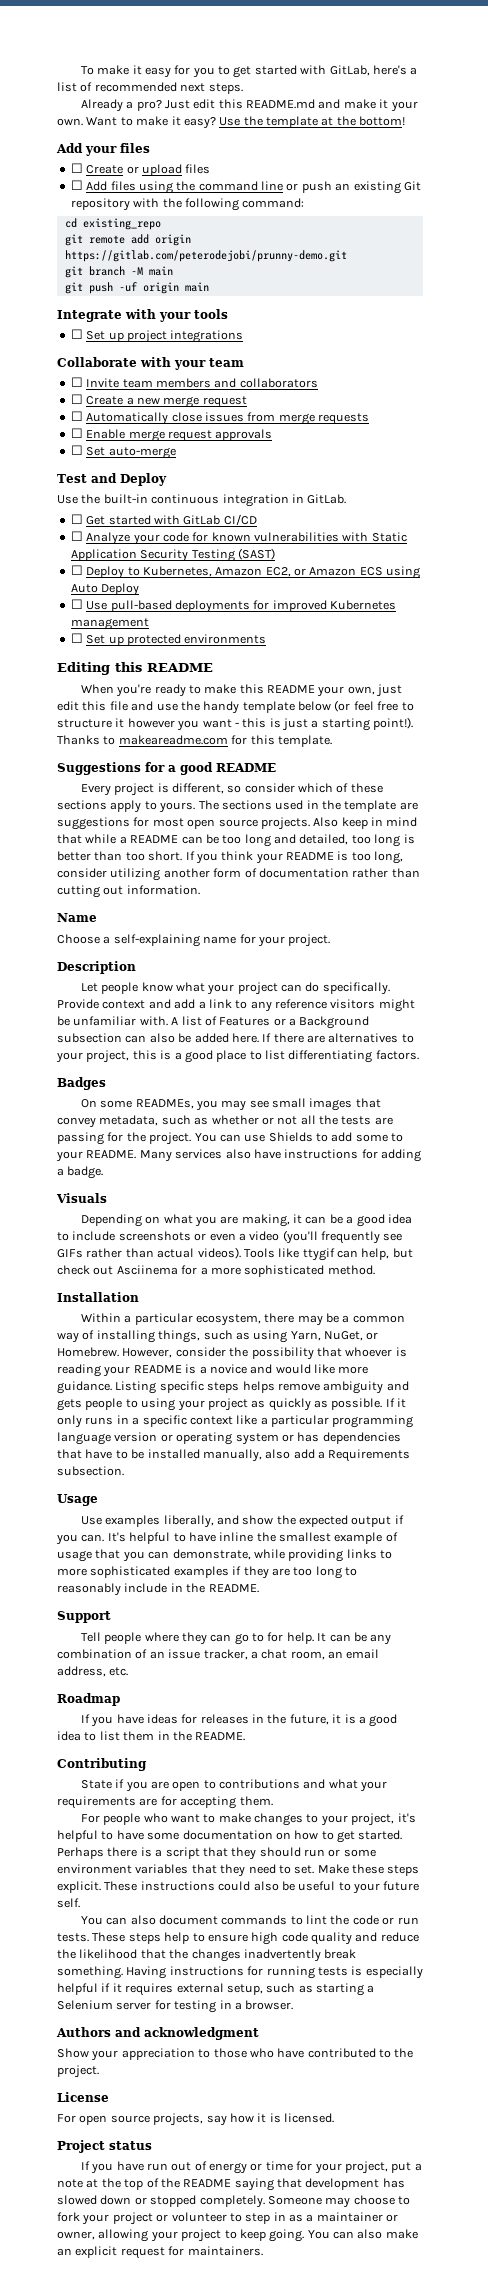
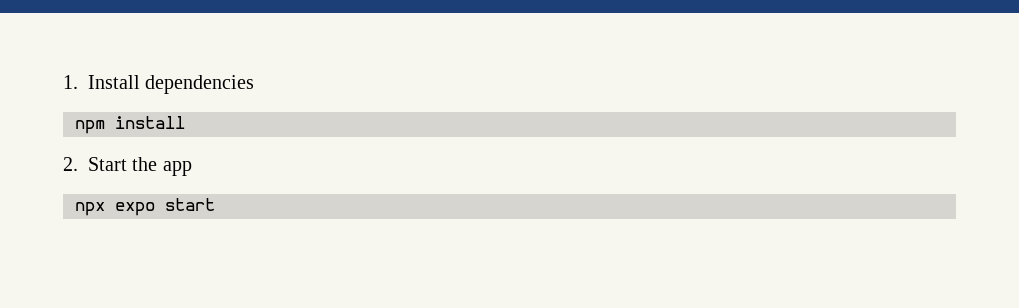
- To make it easy for you to get started with GitLab, here's a list of recommended next steps.
- Already a pro? Just edit this README.md and make it your own. Want to make it easy? Use the template at the bottom!
- Add your files
- ☐ Create or upload files
- ☐ Add files using the command line or push an existing Git repository with the following command:
- cd existing_repo
- git remote add origin https://gitlab.com/peterodejobi/prunny-demo.git
- git branch -M main
- git push -uf origin main
- Integrate with your tools
- ☐ Set up project integrations
- Collaborate with your team
- ☐ Invite team members and collaborators
- ☐ Create a new merge request
- ☐ Automatically close issues from merge requests
- ☐ Enable merge request approvals
- ☐ Set auto-merge
- Test and Deploy
- Use the built-in continuous integration in GitLab.
- ☐ Get started with GitLab CI/CD
- ☐ Analyze your code for known vulnerabilities with Static Application Security Testing (SAST)
- ☐ Deploy to Kubernetes, Amazon EC2, or Amazon ECS using Auto Deploy
- ☐ Use pull-based deployments for improved Kubernetes management
- ☐ Set up protected environments
- Editing this README
- When you're ready to make this README your own, just edit this file and use the handy template below (or feel free to structure it however you want - this is just a starting point!). Thanks to makeareadme.com for this template.
- Suggestions for a good README
- Every project is different, so consider which of these sections apply to yours. The sections used in the template are suggestions for most open source projects. Also keep in mind that while a README can be too long and detailed, too long is better than too short. If you think your README is too long, consider utilizing another form of documentation rather than cutting out information.
- Name
- Choose a self-explaining name for your project.
- Description
- Let people know what your project can do specifically. Provide context and add a link to any reference visitors might be unfamiliar with. A list of Features or a Background subsection can also be added here. If there are alternatives to your project, this is a good place to list differentiating factors.
- Badges
- On some READMEs, you may see small images that convey metadata, such as whether or not all the tests are passing for the project. You can use Shields to add some to your README. Many services also have instructions for adding a badge.
- Visuals
- Depending on what you are making, it can be a good idea to include screenshots or even a video (you'll frequently see GIFs rather than actual videos). Tools like ttygif can help, but check out Asciinema for a more sophisticated method.
- Installation
- Within a particular ecosystem, there may be a common way of installing things, such as using Yarn, NuGet, or Homebrew. However, consider the possibility that whoever is reading your README is a novice and would like more guidance. Listing specific steps helps remove ambiguity and gets people to using your project as quickly as possible. If it only runs in a specific context like a particular programming language version or operating system or has dependencies that have to be installed manually, also add a Requirements subsection.
- Usage
- Use examples liberally, and show the expected output if you can. It's helpful to have inline the smallest example of usage that you can demonstrate, while providing links to more sophisticated examples if they are too long to reasonably include in the README.
- Support
- Tell people where they can go to for help. It can be any combination of an issue tracker, a chat room, an email address, etc.
- Roadmap
- If you have ideas for releases in the future, it is a good idea to list them in the README.
- Contributing
- State if you are open to contributions and what your requirements are for accepting them.
- For people who want to make changes to your project, it's helpful to have some documentation on how to get started. Perhaps there is a script that they should run or some environment variables that they need to set. Make these steps explicit. These instructions could also be useful to your future self.
- You can also document commands to lint the code or run tests. These steps help to ensure high code quality and reduce the likelihood that the changes inadvertently break something. Having instructions for running tests is especially helpful if it requires external setup, such as starting a Selenium server for testing in a browser.
- Authors and acknowledgment
- Show your appreciation to those who have contributed to the project.
- License
- For open source projects, say how it is licensed.
- Project status
- If you have run out of energy or time for your project, put a note at the top of the README saying that development has slowed down or stopped completely. Someone may choose to fork your project or volunteer to step in as a maintainer or owner, allowing your project to keep going. You can also make an explicit request for maintainers.
+ 1. Install dependencies
+ npm install
+ 2. Start the app
+ npx expo start

